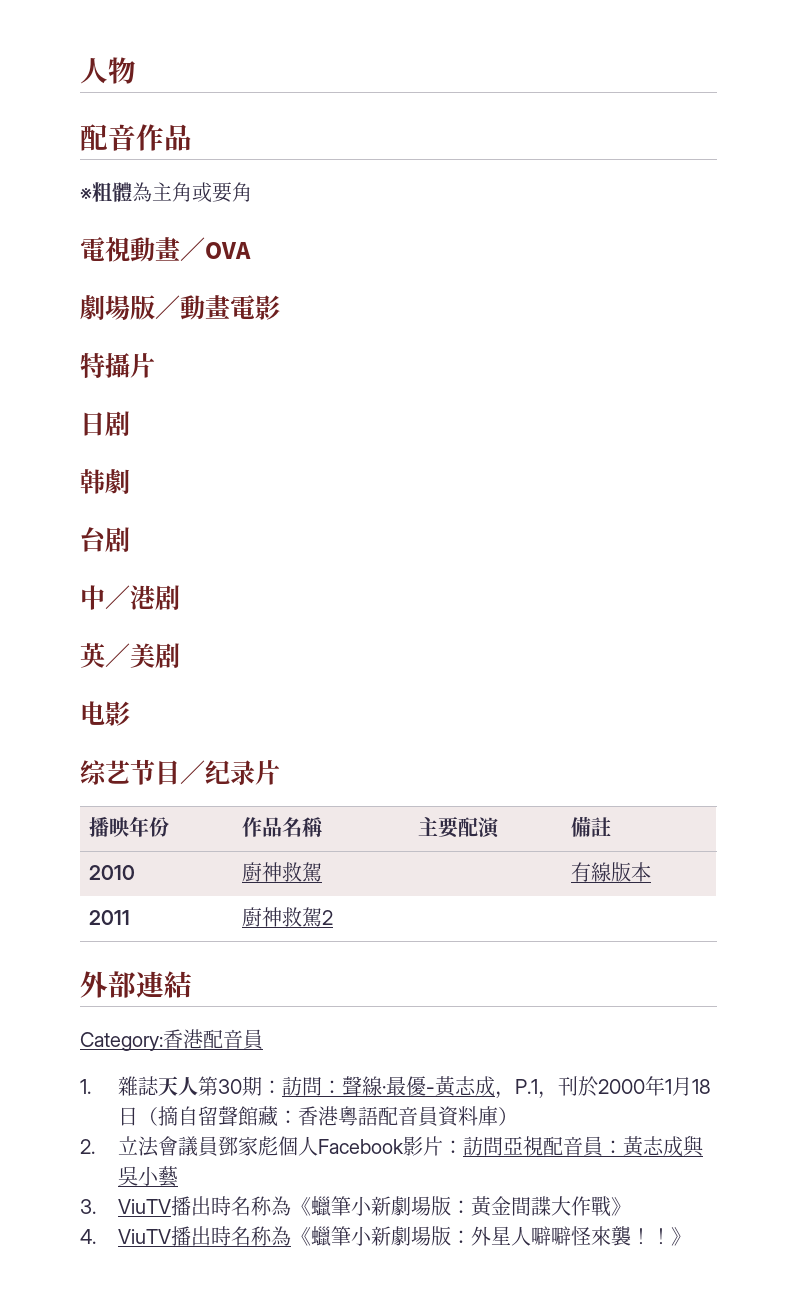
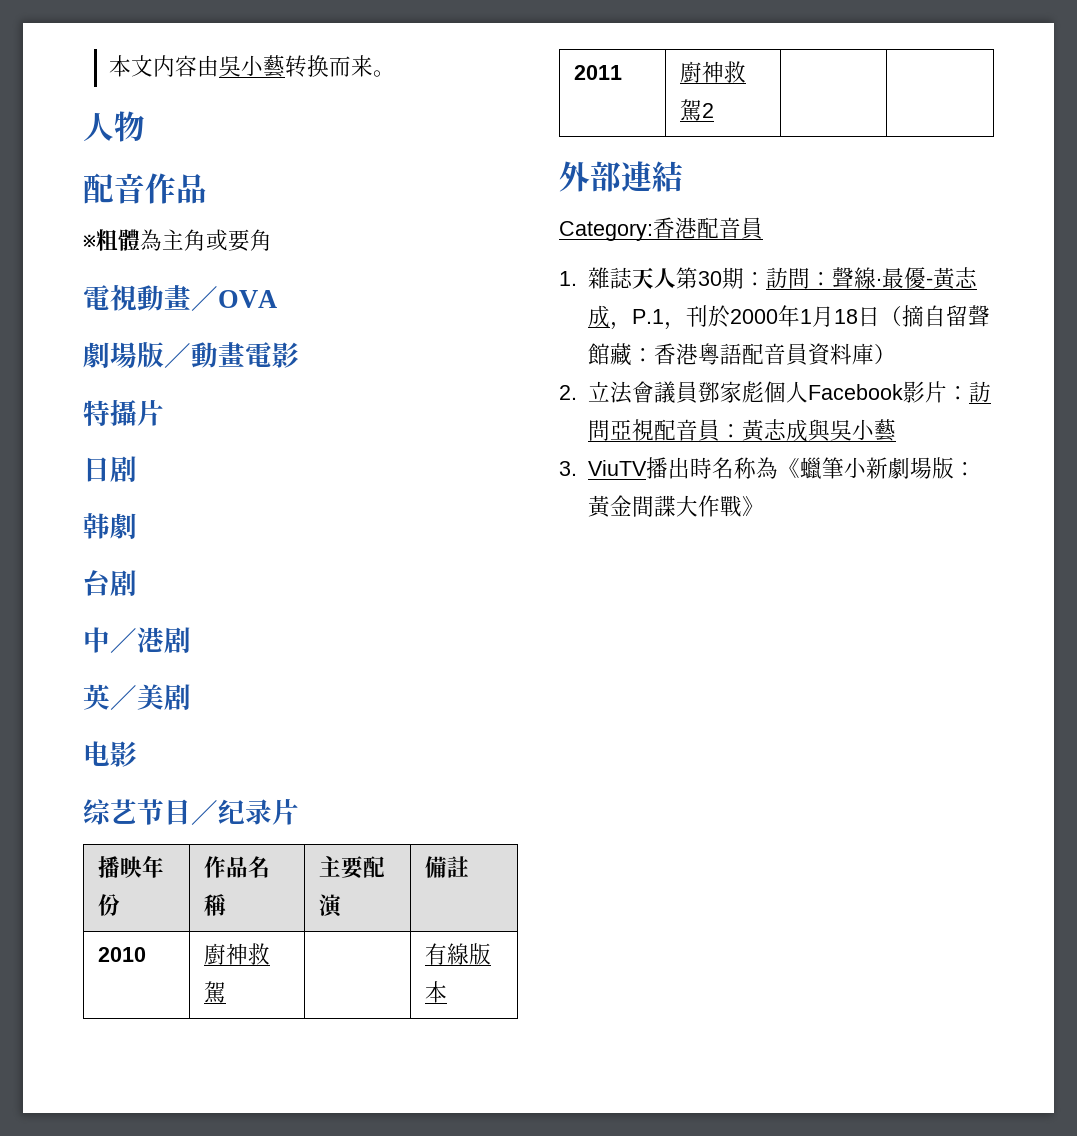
+ 本文内容由吳小藝转换而来。
- 4. ViuTV播出時名称為《蠟筆小新劇場版：外星人噼噼怪來襲！！》

